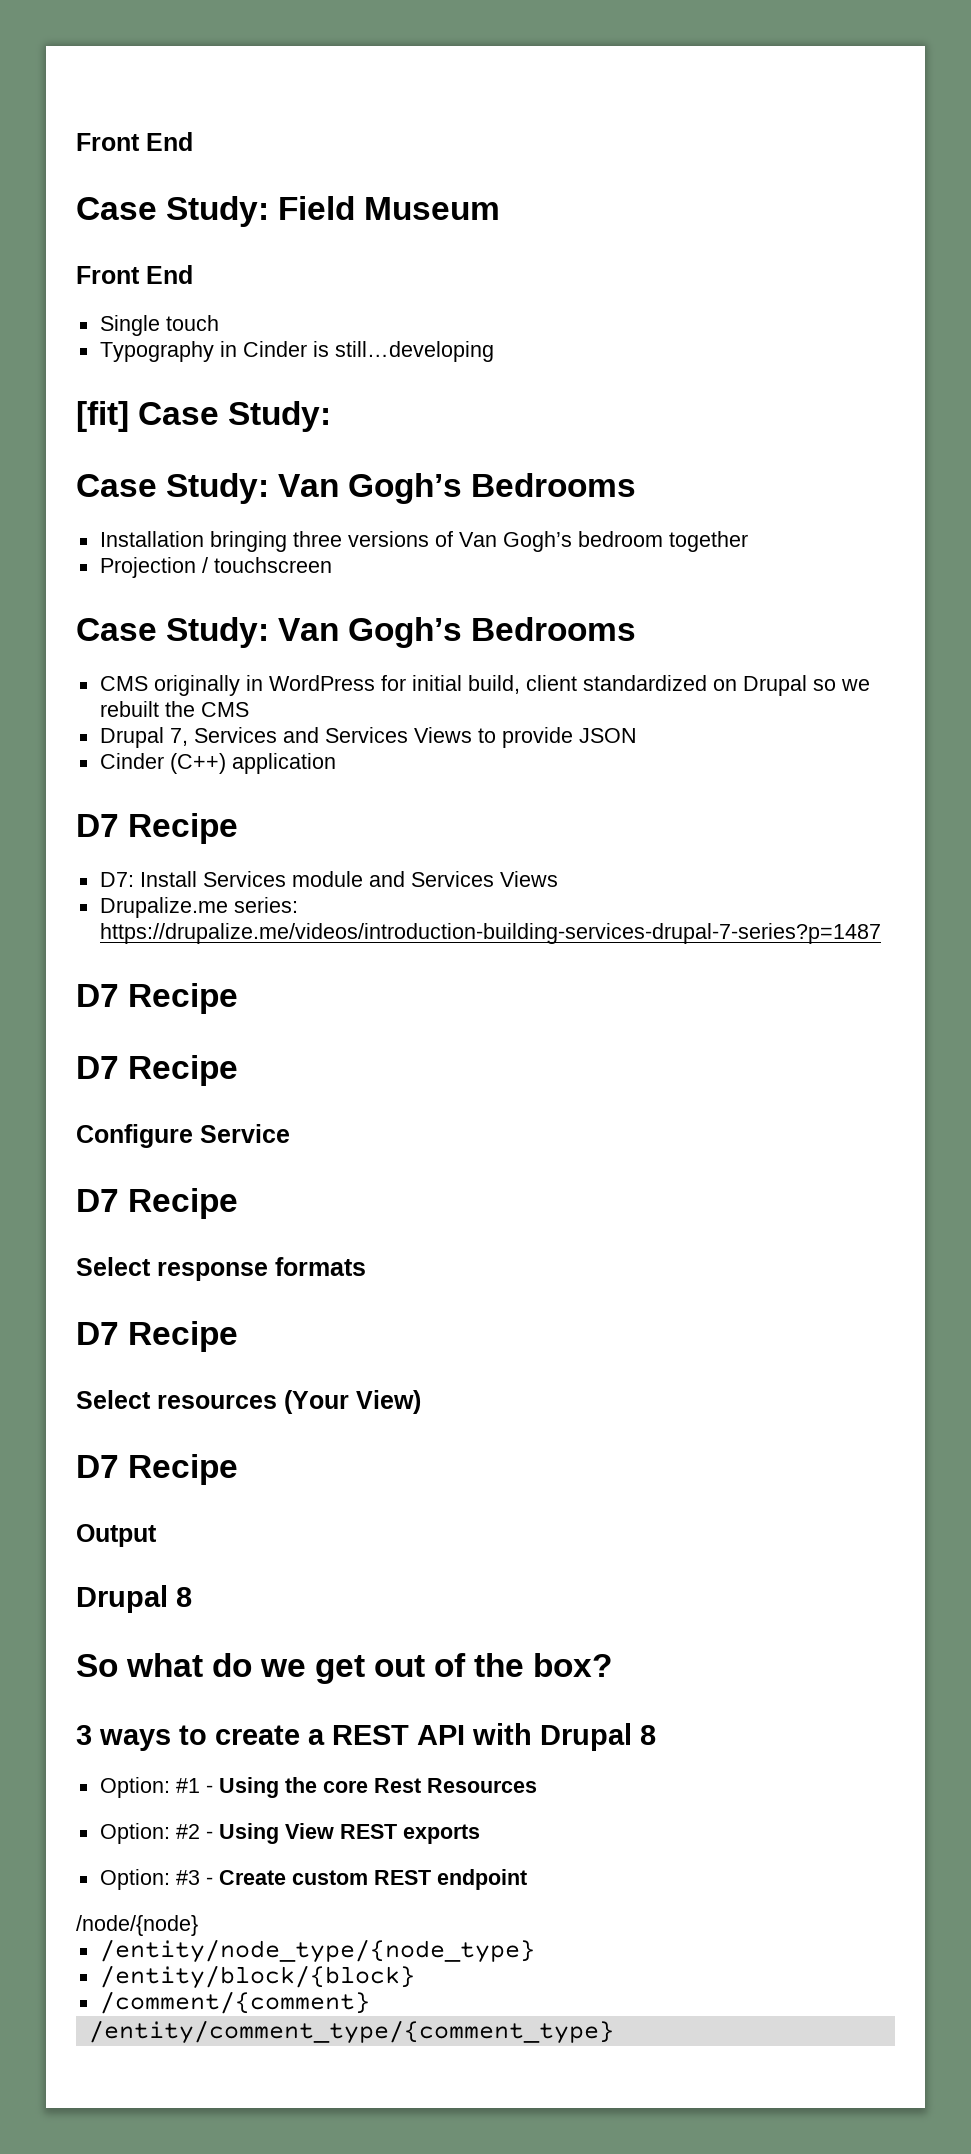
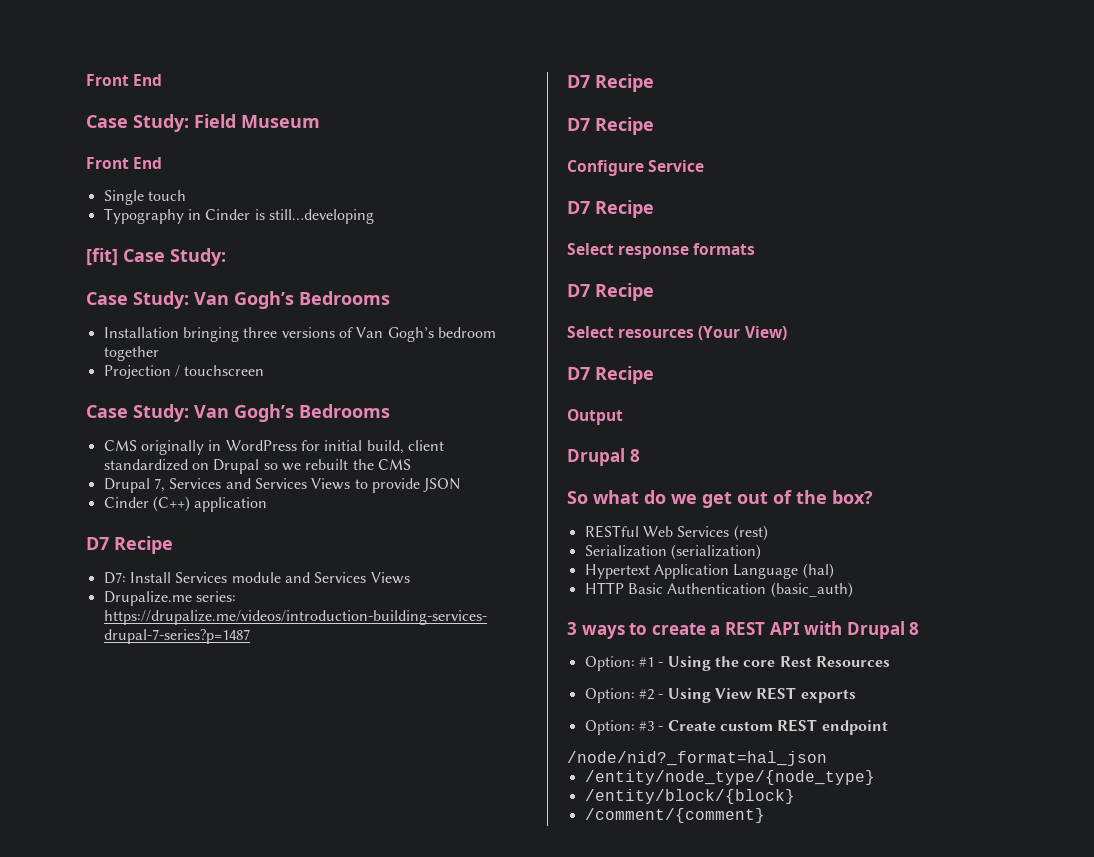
+ RESTful Web Services (rest)
+ Serialization (serialization)
+ Hypertext Application Language (hal)
+ HTTP Basic Authentication (basic_auth)
- /node/{node}
+ /node/nid?_format=hal_json
- /entity/comment_type/{comment_type}

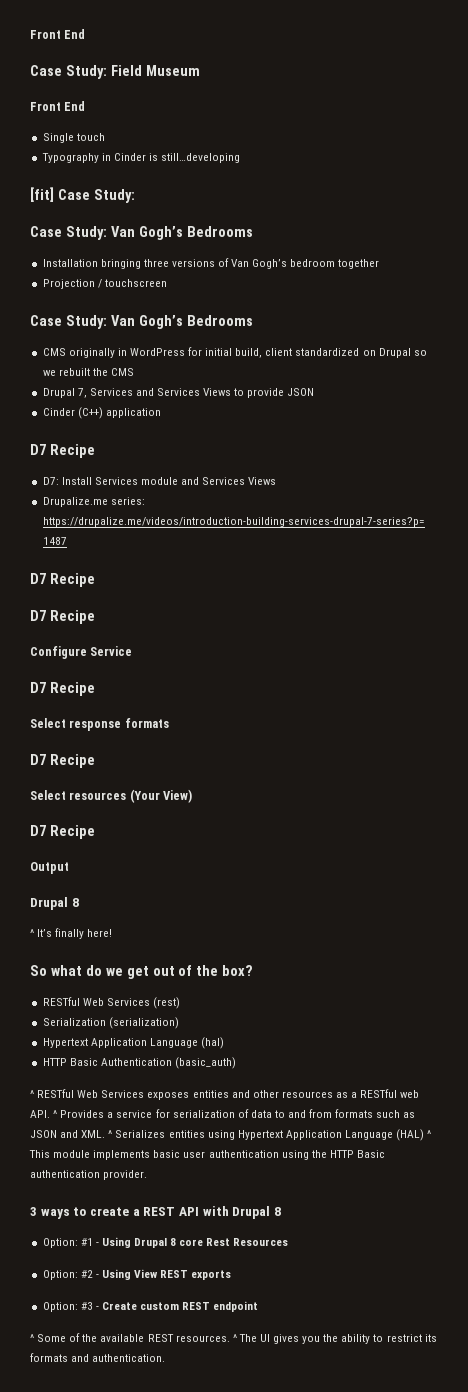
+ ^ It’s finally here!
+ ^ RESTful Web Services exposes entities and other resources as a RESTful web API. ^ Provides a service for serialization of data to and from formats such as JSON and XML. ^ Serializes entities using Hypertext Application Language (HAL) ^ This module implements basic user authentication using the HTTP Basic authentication provider.
- Option: #1 - Using the core Rest Resources
+ Option: #1 - Using Drupal 8 core Rest Resources
- /node/nid?_format=hal_json
- /entity/node_type/{node_type}
- /entity/block/{block}
- /comment/{comment}
+ ^ Some of the available REST resources. ^ The UI gives you the ability to restrict its formats and authentication.

